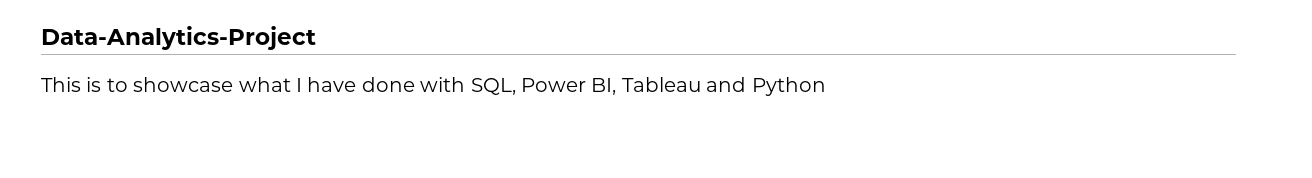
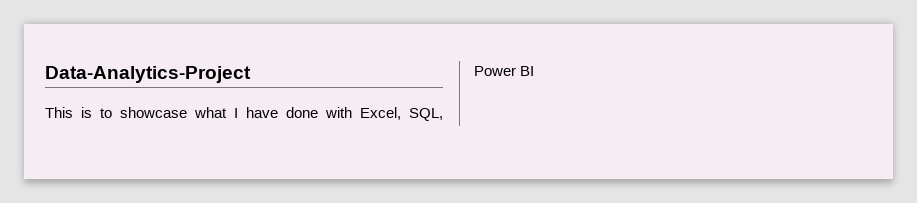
- This is to showcase what I have done with SQL, Power BI, Tableau and Python
+ This is to showcase what I have done with Excel, SQL, Power BI

